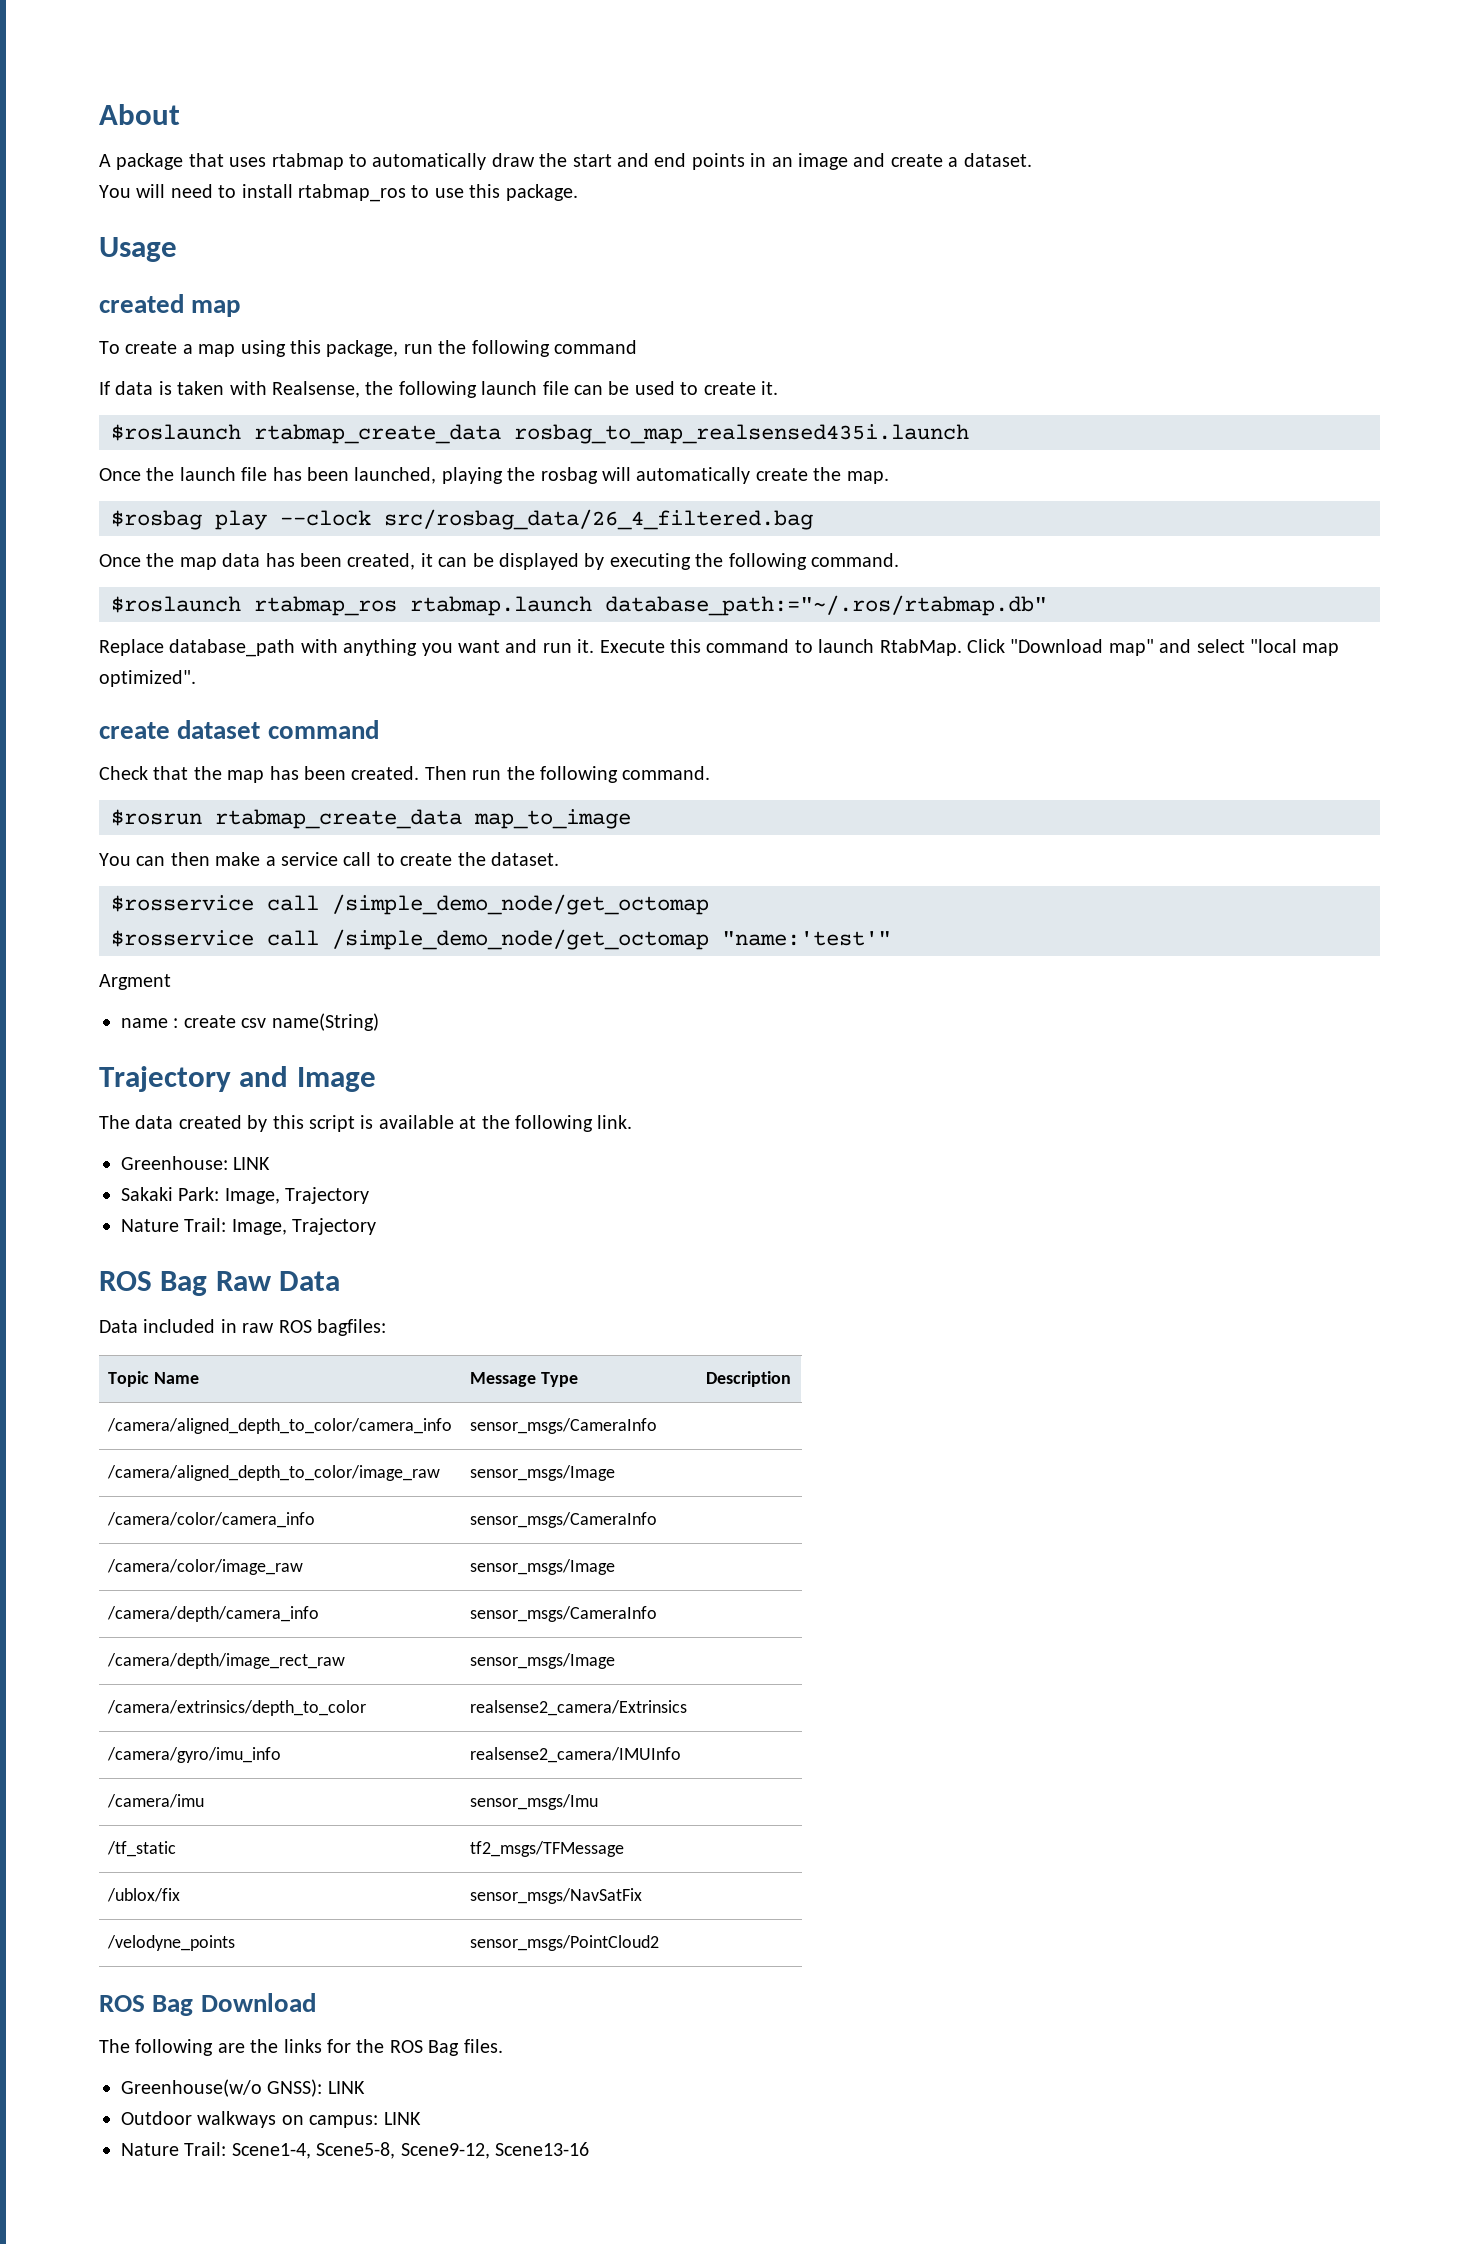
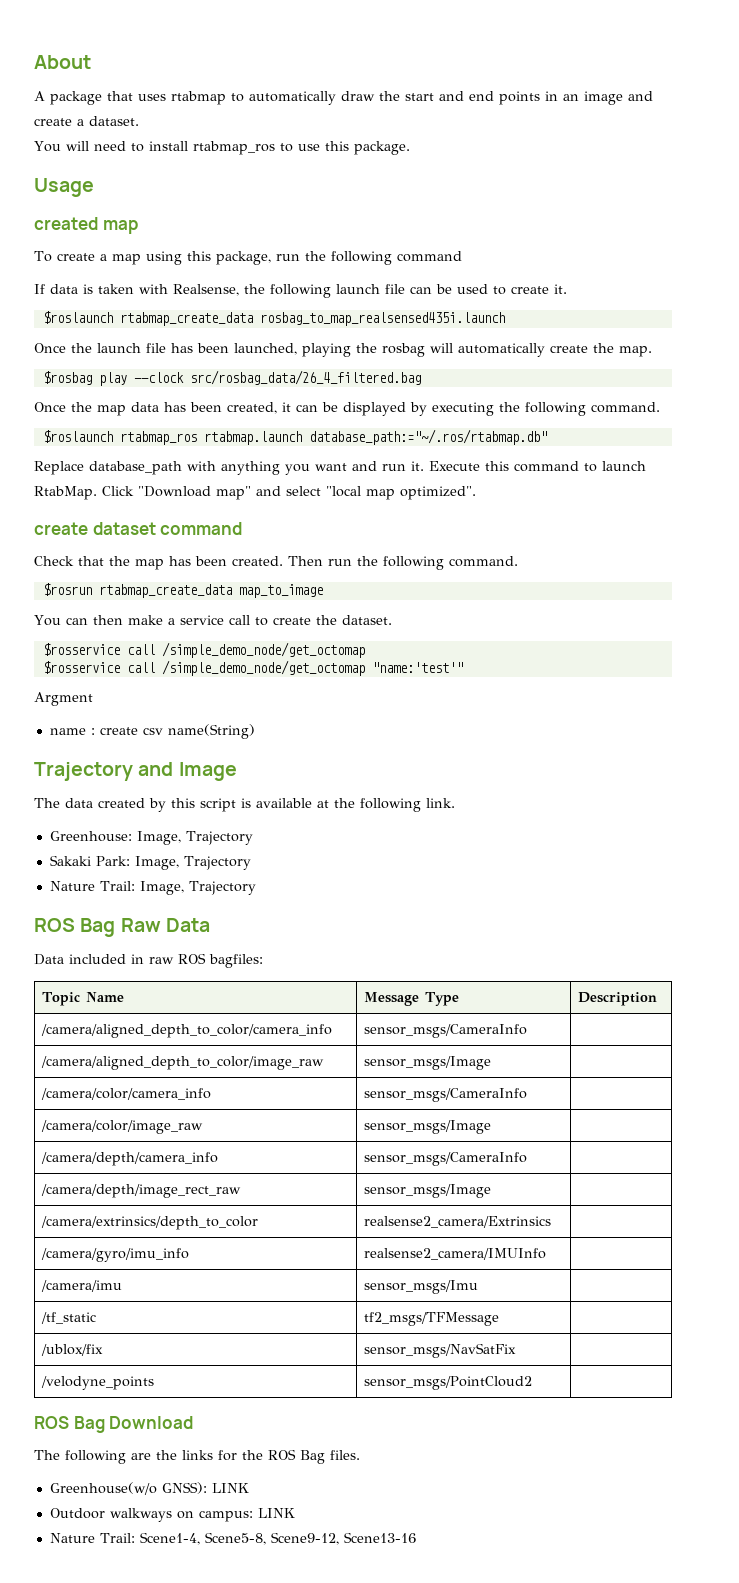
- Greenhouse: LINK
+ Greenhouse: Image, Trajectory

